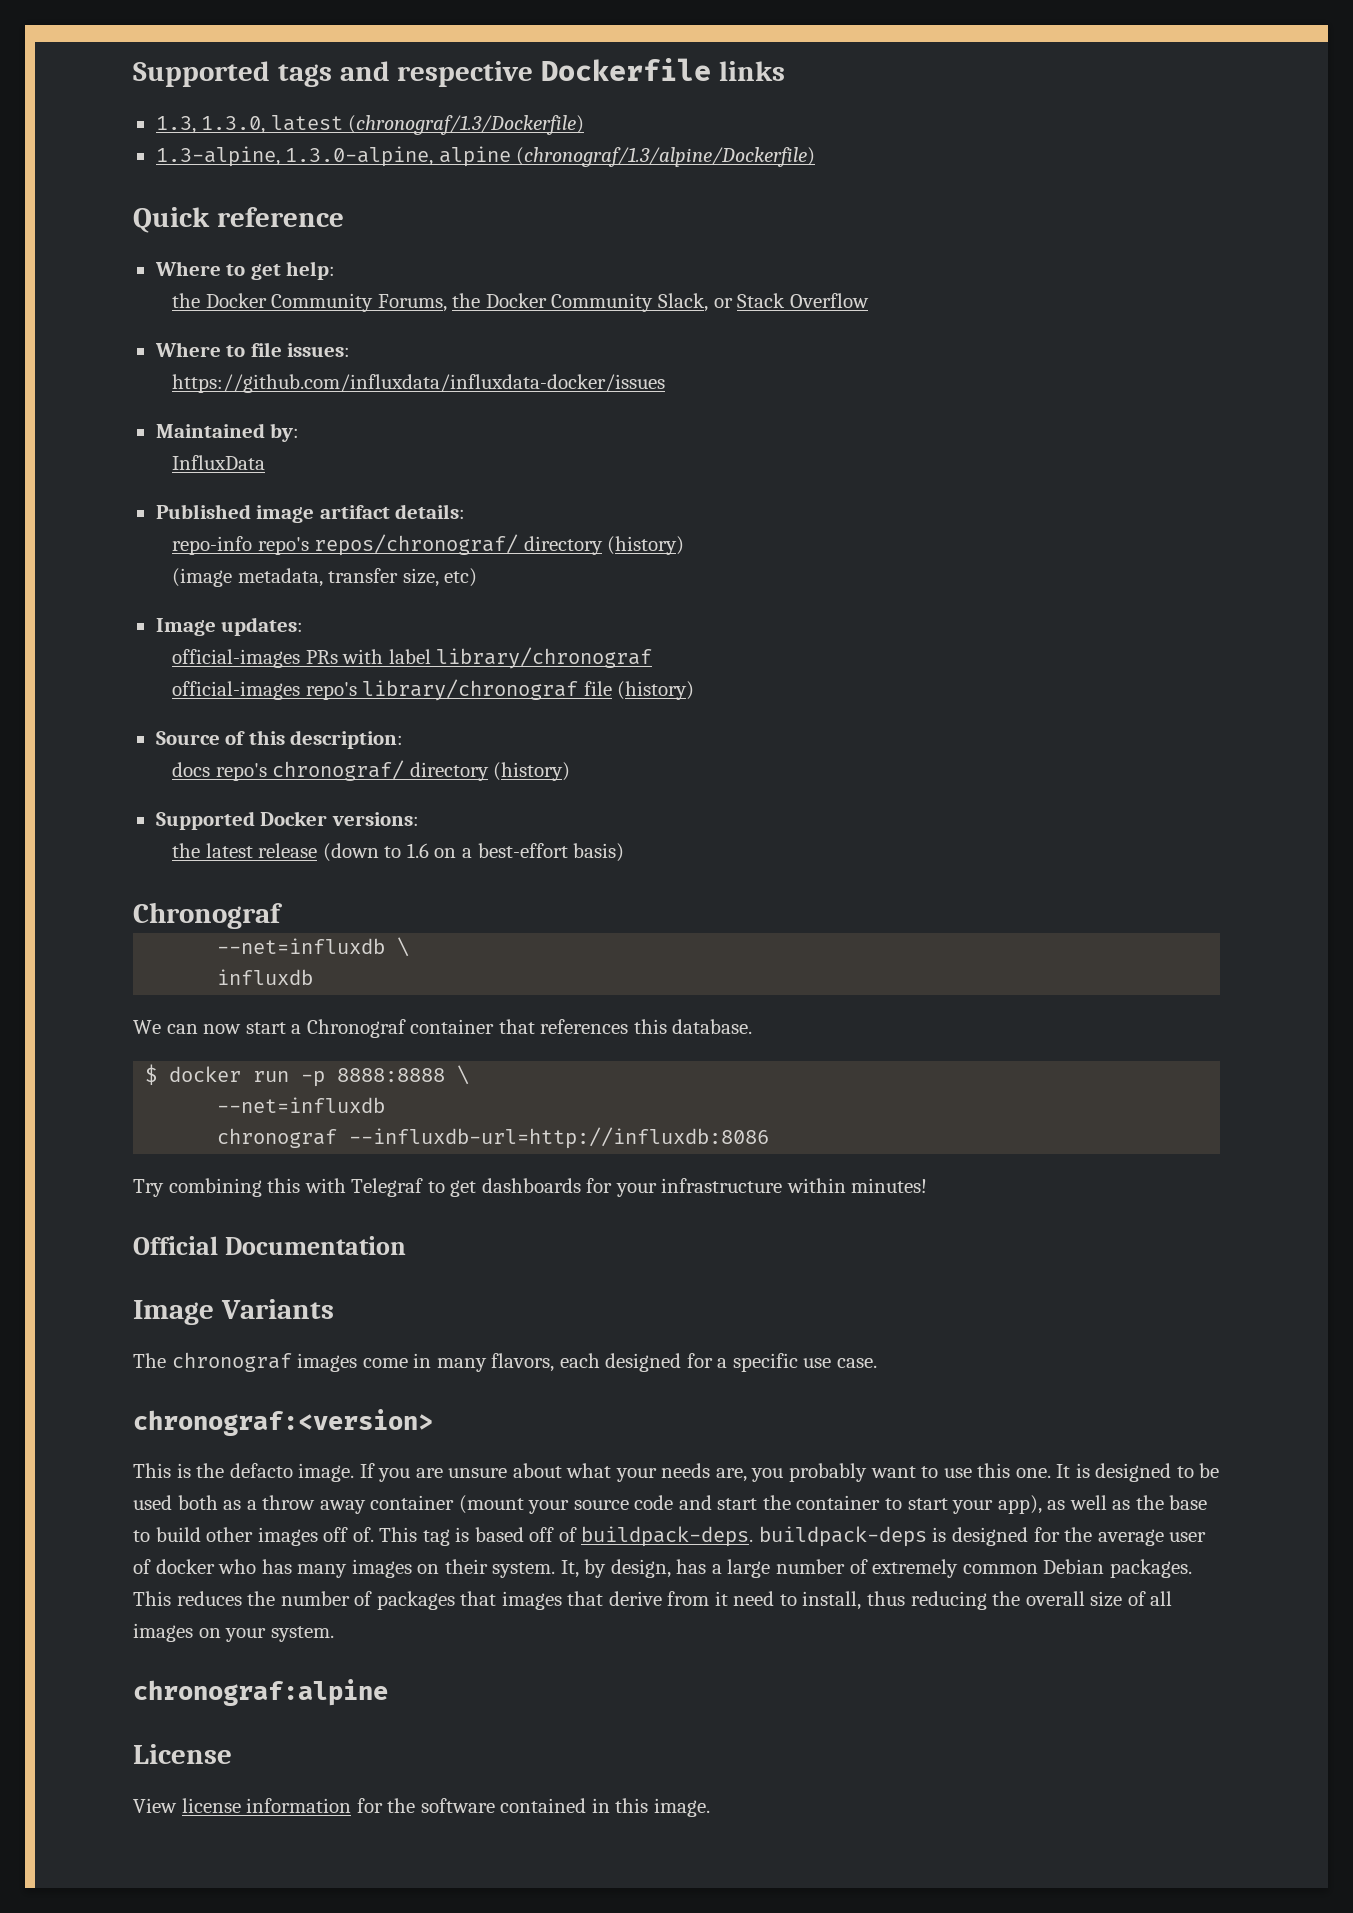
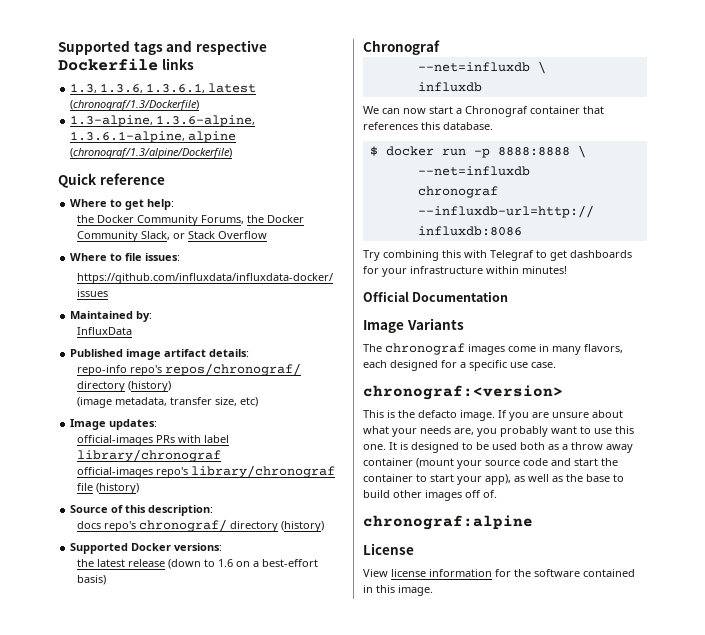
- 1.3, 1.3.0, latest (chronograf/1.3/Dockerfile)
+ 1.3, 1.3.6, 1.3.6.1, latest (chronograf/1.3/Dockerfile)
- 1.3-alpine, 1.3.0-alpine, alpine (chronograf/1.3/alpine/Dockerfile)
+ 1.3-alpine, 1.3.6-alpine, 1.3.6.1-alpine, alpine (chronograf/1.3/alpine/Dockerfile)
- This tag is based off of buildpack-deps. buildpack-deps is designed for the average user of docker who has many images on their system. It, by design, has a large number of extremely common Debian packages. This reduces the number of packages that images that derive from it need to install, thus reducing the overall size of all images on your system.

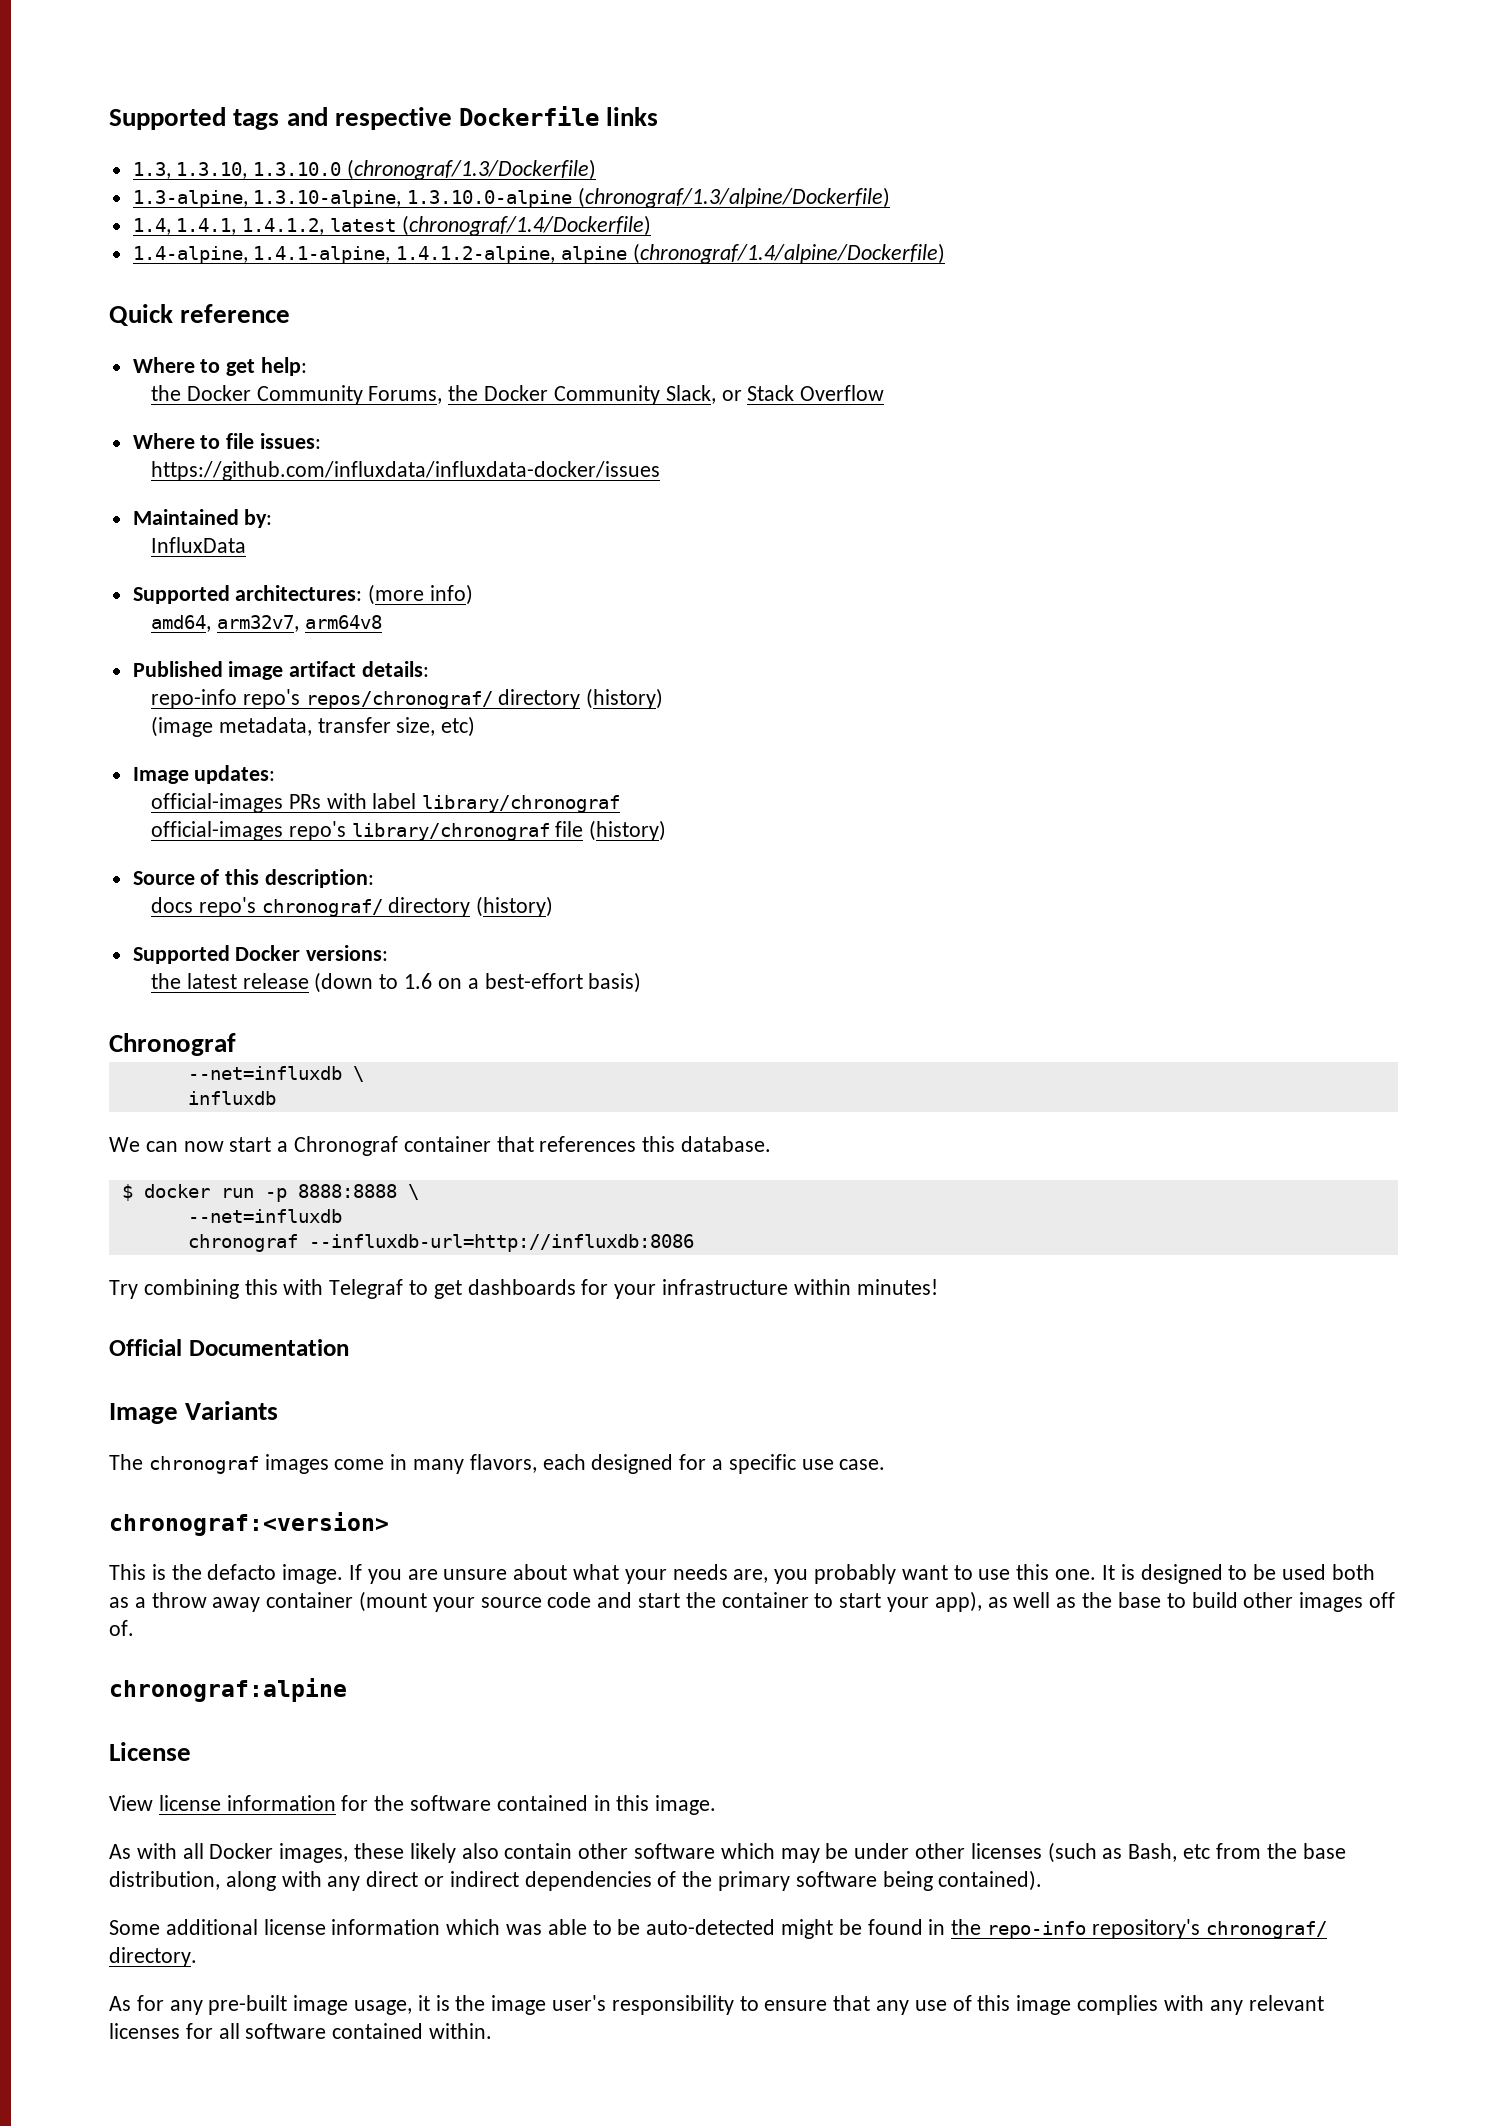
- 1.3, 1.3.6, 1.3.6.1, latest (chronograf/1.3/Dockerfile)
+ 1.3, 1.3.10, 1.3.10.0 (chronograf/1.3/Dockerfile)
- 1.3-alpine, 1.3.6-alpine, 1.3.6.1-alpine, alpine (chronograf/1.3/alpine/Dockerfile)
+ 1.3-alpine, 1.3.10-alpine, 1.3.10.0-alpine (chronograf/1.3/alpine/Dockerfile)
+ 1.4, 1.4.1, 1.4.1.2, latest (chronograf/1.4/Dockerfile)
+ 1.4-alpine, 1.4.1-alpine, 1.4.1.2-alpine, alpine (chronograf/1.4/alpine/Dockerfile)
+ Supported architectures: (more info)
+ amd64, arm32v7, arm64v8
+ As with all Docker images, these likely also contain other software which may be under other licenses (such as Bash, etc from the base distribution, along with any direct or indirect dependencies of the primary software being contained).
+ Some additional license information which was able to be auto-detected might be found in the repo-info repository's chronograf/ directory.
+ As for any pre-built image usage, it is the image user's responsibility to ensure that any use of this image complies with any relevant licenses for all software contained within.

